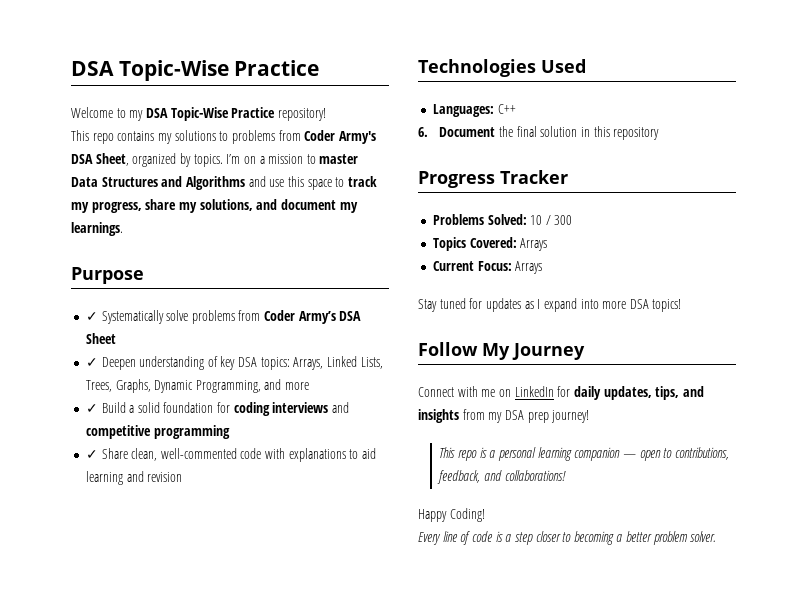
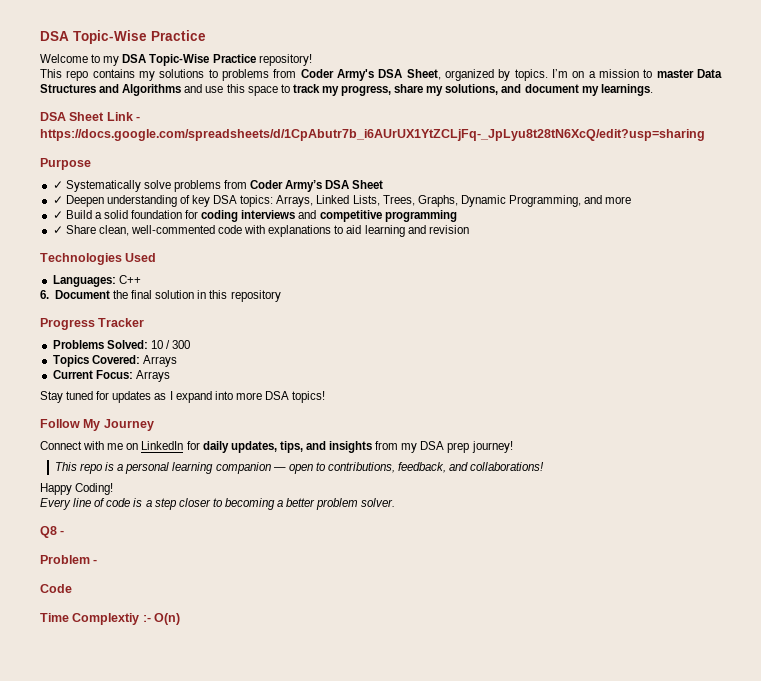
+ DSA Sheet Link - https://docs.google.com/spreadsheets/d/1CpAbutr7b_i6AUrUX1YtZCLjFq-_JpLyu8t28tN6XcQ/edit?usp=sharing
+ Q8 -
+ Problem -
+ Code
+ Time Complextiy :- O(n)

